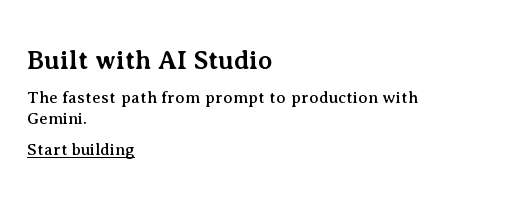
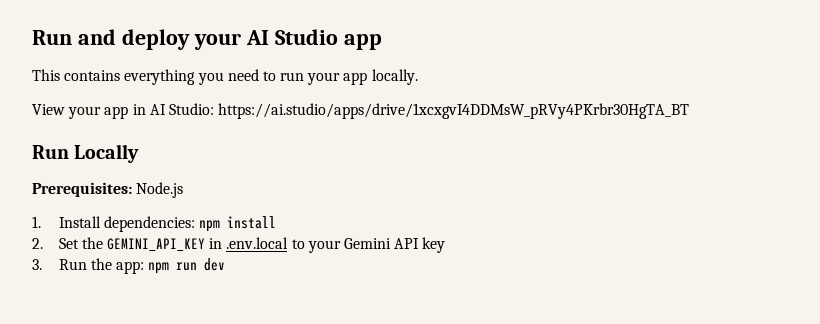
- Built with AI Studio
- The fastest path from prompt to production with Gemini.
- Start building
+ Run and deploy your AI Studio app
+ This contains everything you need to run your app locally.
+ View your app in AI Studio: https://ai.studio/apps/drive/1xcxgvI4DDMsW_pRVy4PKrbr30HgTA_BT
+ Run Locally
+ Prerequisites: Node.js
+ 1. Install dependencies: npm install
+ 2. Set the GEMINI_API_KEY in .env.local to your Gemini API key
+ 3. Run the app: npm run dev

